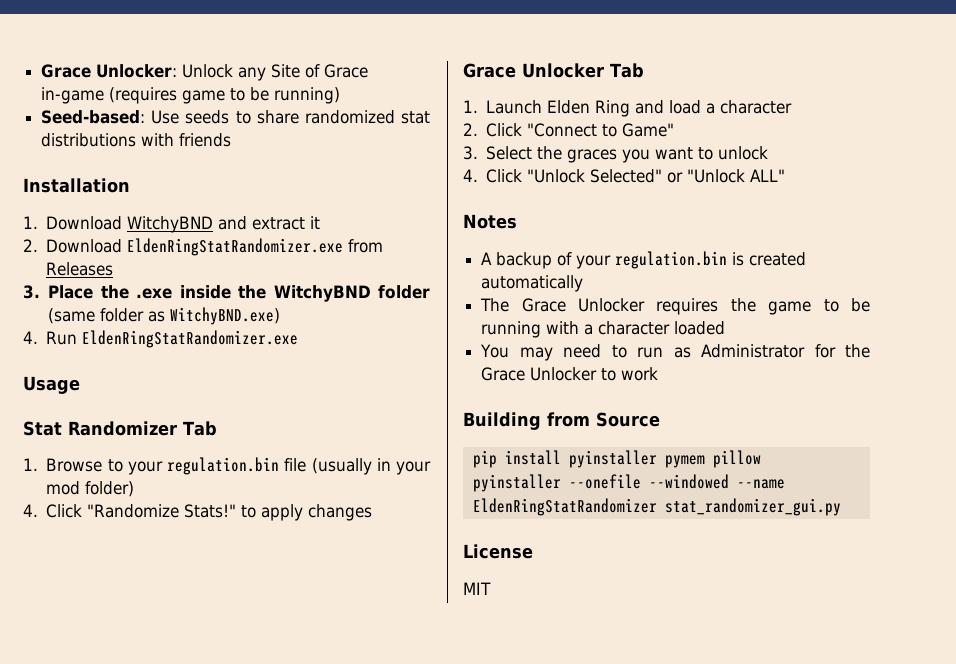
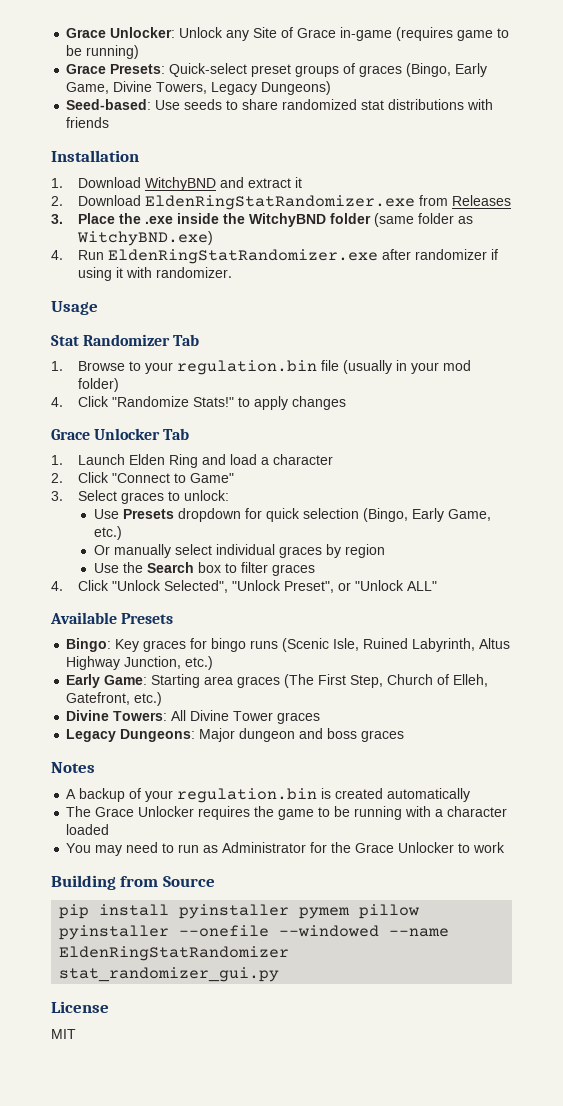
+ Grace Presets: Quick-select preset groups of graces (Bingo, Early Game, Divine Towers, Legacy Dungeons)
- 4. Run EldenRingStatRandomizer.exe
+ 4. Run EldenRingStatRandomizer.exe after randomizer if using it with randomizer.
- 3. Select the graces you want to unlock
+ 3. Select graces to unlock:
+ Use Presets dropdown for quick selection (Bingo, Early Game, etc.)
+ Or manually select individual graces by region
+ Use the Search box to filter graces
- 4. Click "Unlock Selected" or "Unlock ALL"
+ 4. Click "Unlock Selected", "Unlock Preset", or "Unlock ALL"
+ Available Presets
+ Bingo: Key graces for bingo runs (Scenic Isle, Ruined Labyrinth, Altus Highway Junction, etc.)
+ Early Game: Starting area graces (The First Step, Church of Elleh, Gatefront, etc.)
+ Divine Towers: All Divine Tower graces
+ Legacy Dungeons: Major dungeon and boss graces

